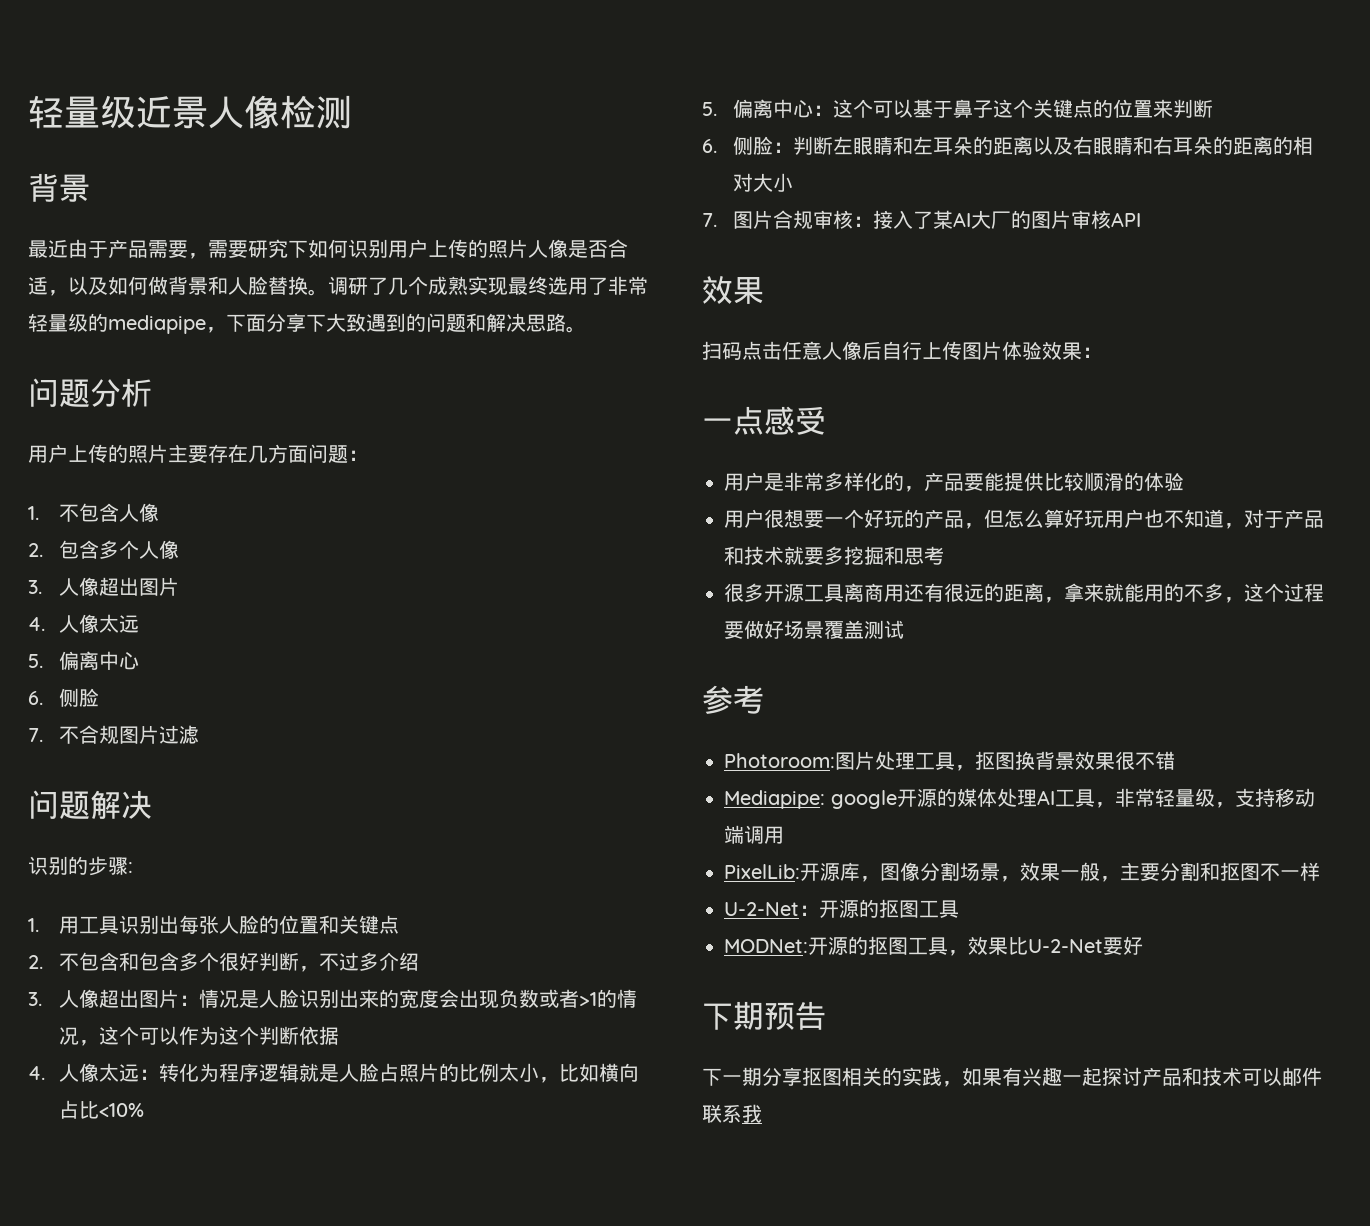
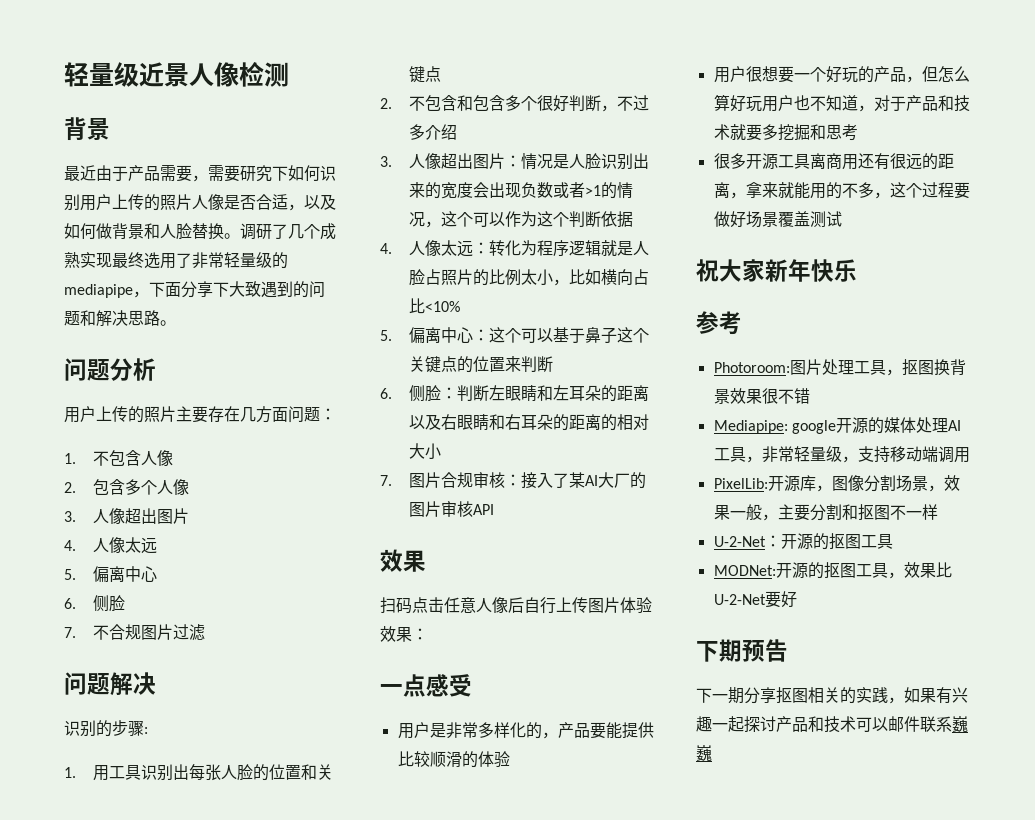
+ 祝大家新年快乐
- 下一期分享抠图相关的实践，如果有兴趣一起探讨产品和技术可以邮件联系我
+ 下一期分享抠图相关的实践，如果有兴趣一起探讨产品和技术可以邮件联系巍巍

